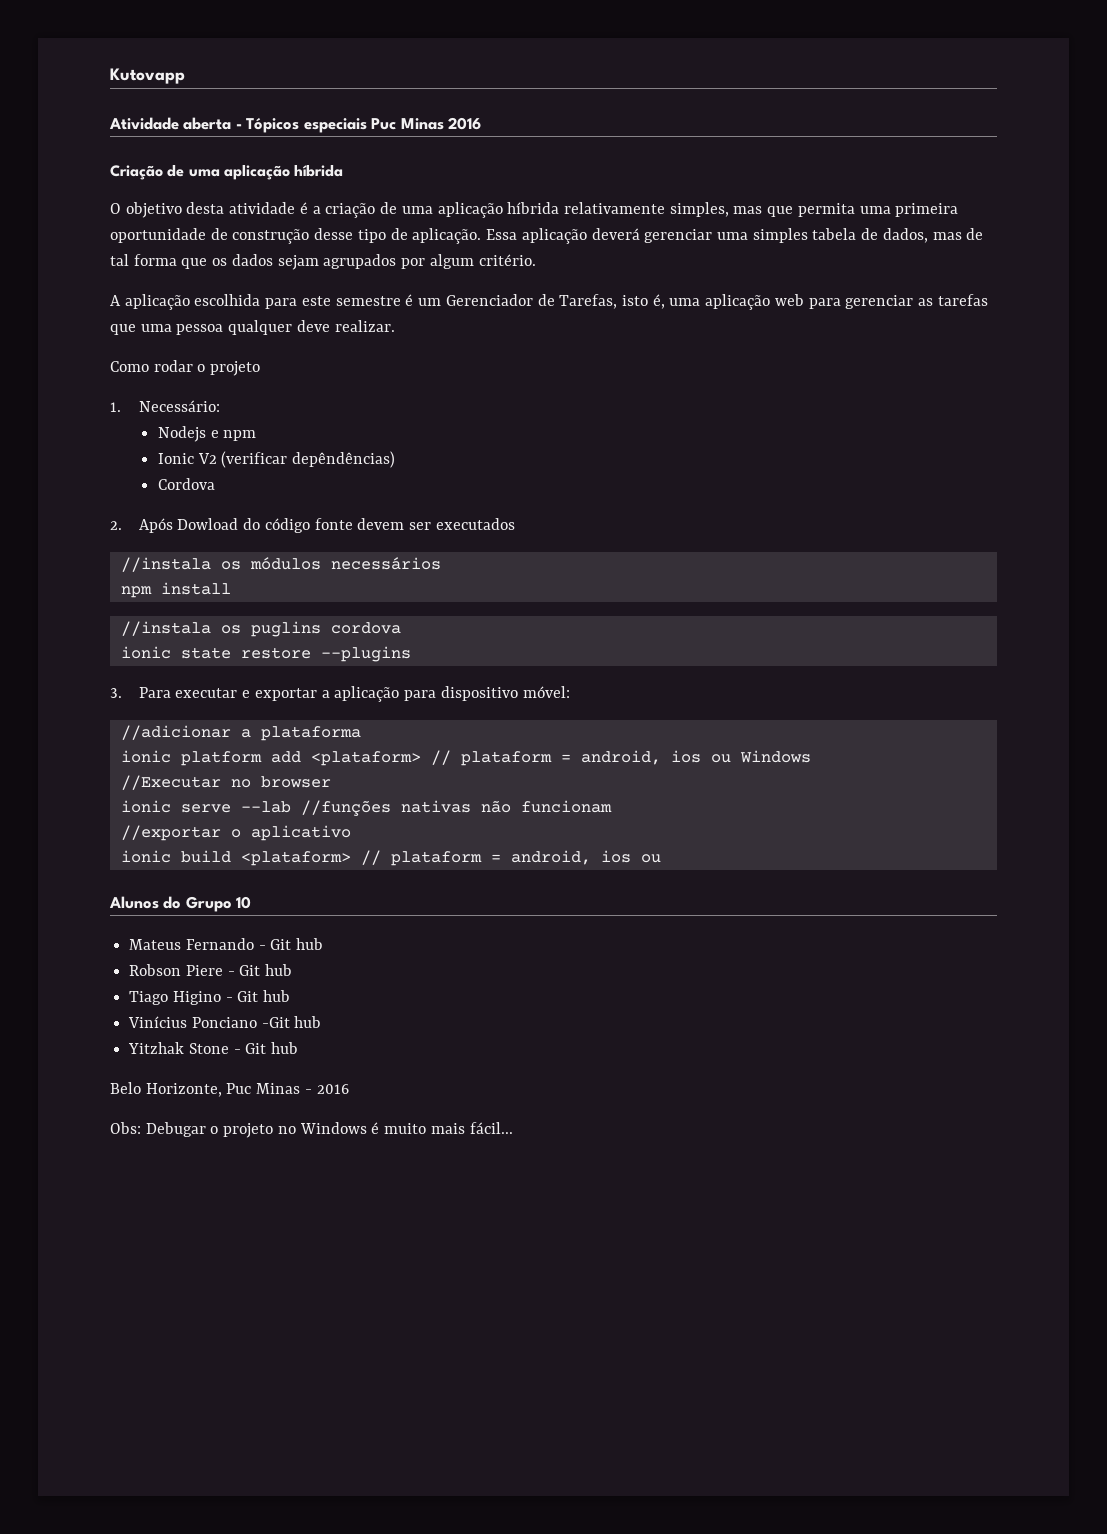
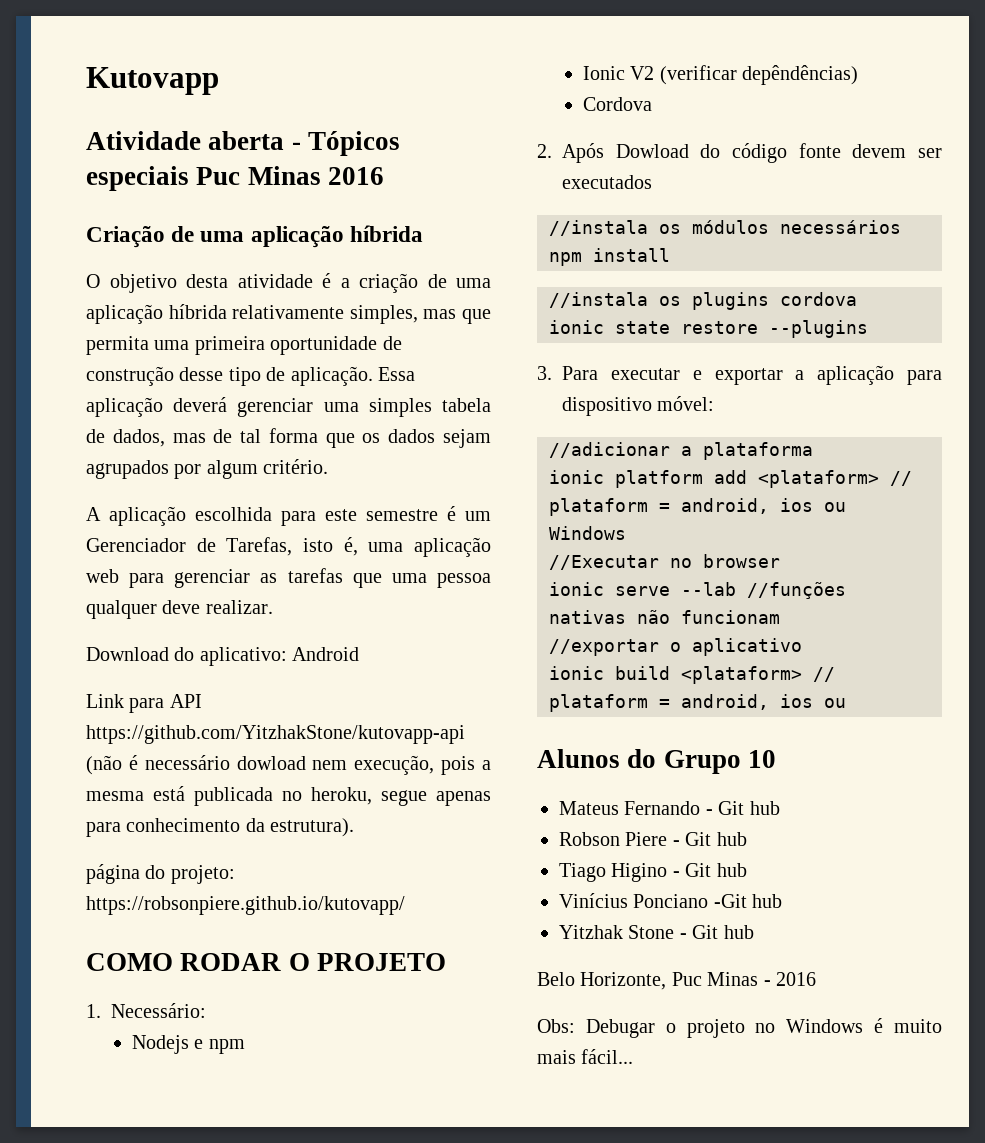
- Como rodar o projeto
+ Download do aplicativo: Android
+ Link para API https://github.com/YitzhakStone/kutovapp-api (não é necessário dowload nem execução, pois a mesma está publicada no heroku, segue apenas para conhecimento da estrutura).
+ página do projeto: https://robsonpiere.github.io/kutovapp/
+ COMO RODAR O PROJETO
- //instala os puglins cordova
+ //instala os plugins cordova

